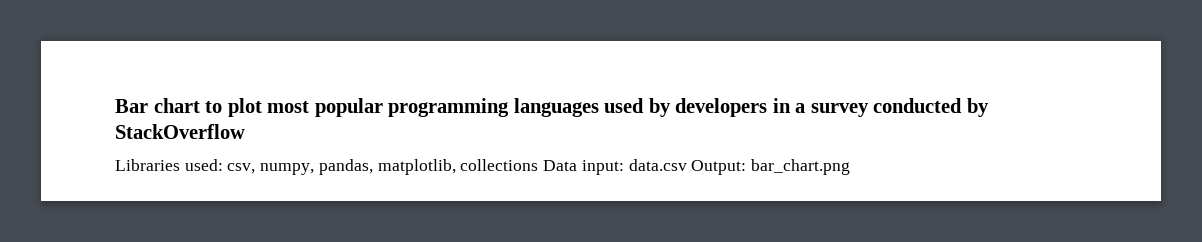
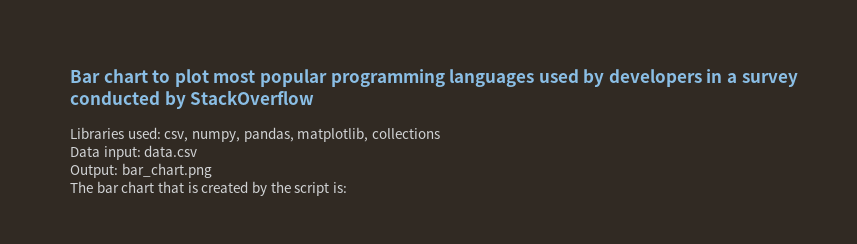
- Libraries used: csv, numpy, pandas, matplotlib, collections Data input: data.csv Output: bar_chart.png
+ Libraries used: csv, numpy, pandas, matplotlib, collections
+ Data input: data.csv
+ Output: bar_chart.png
+ The bar chart that is created by the script is:

